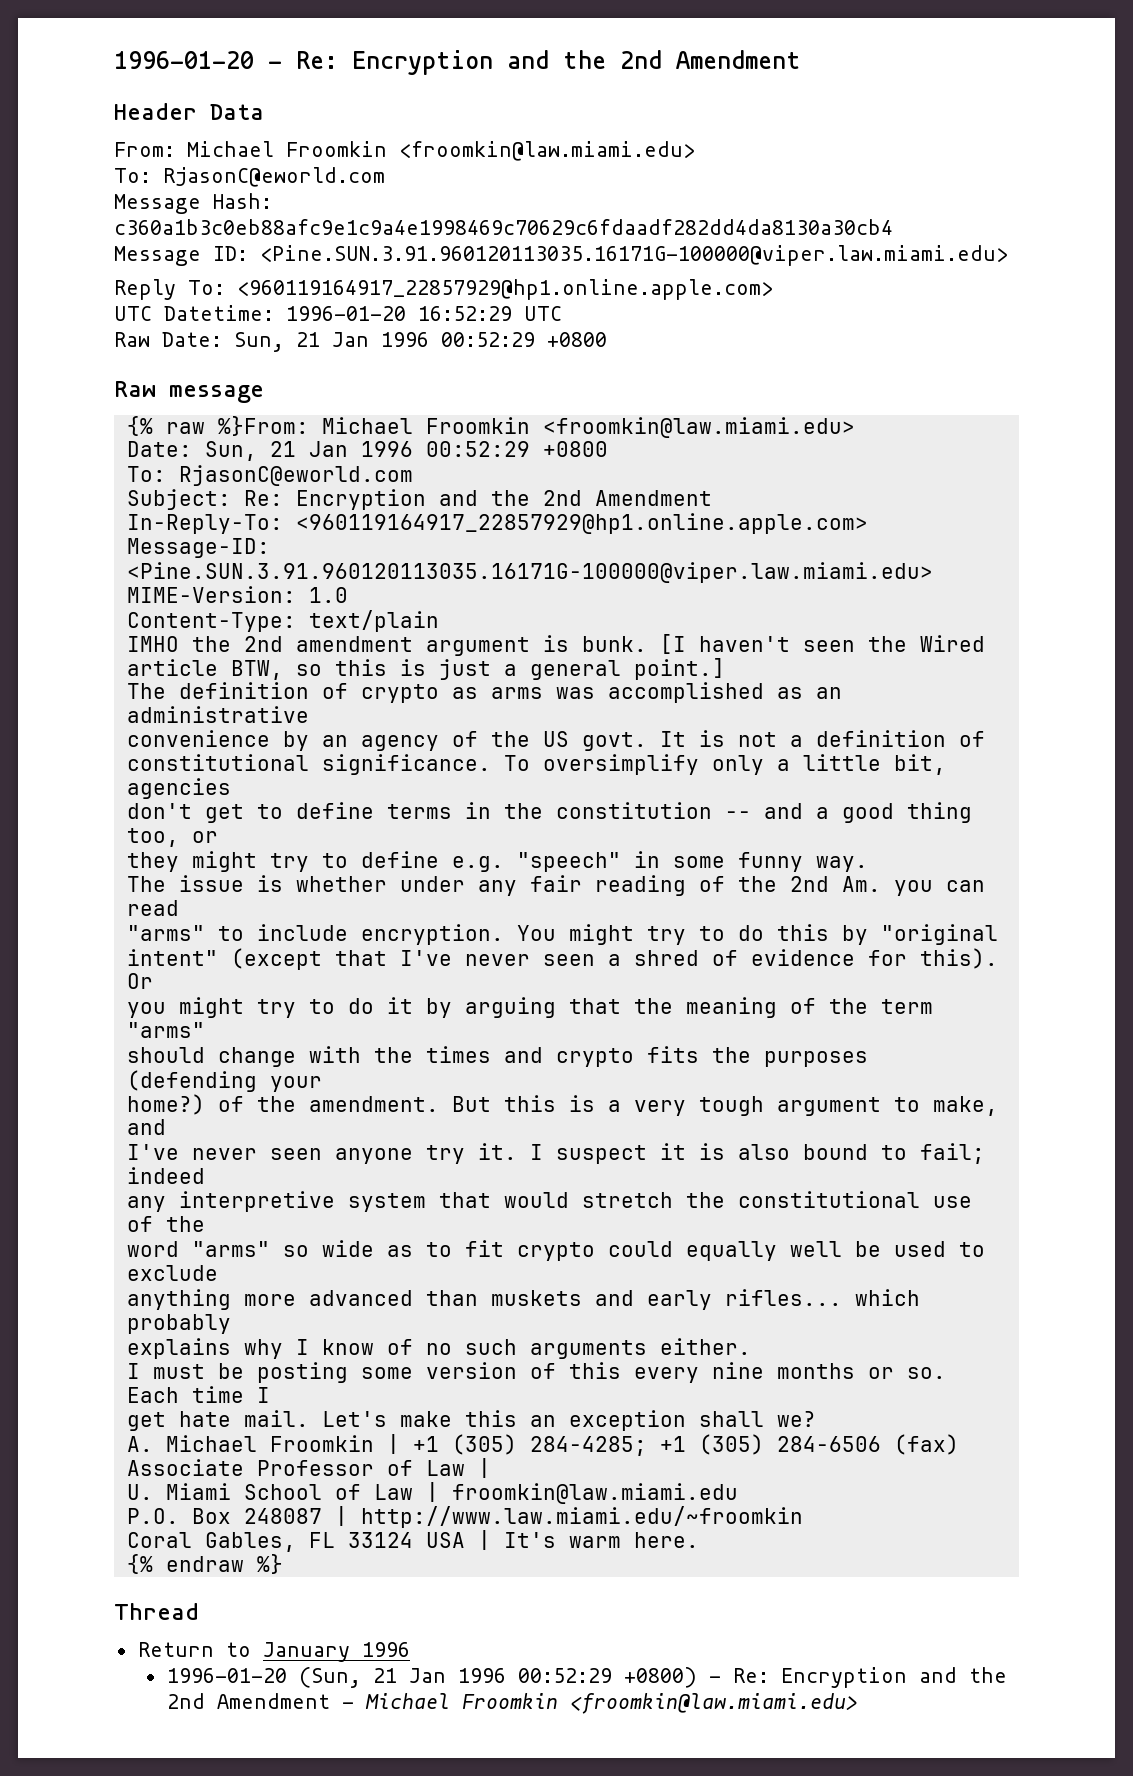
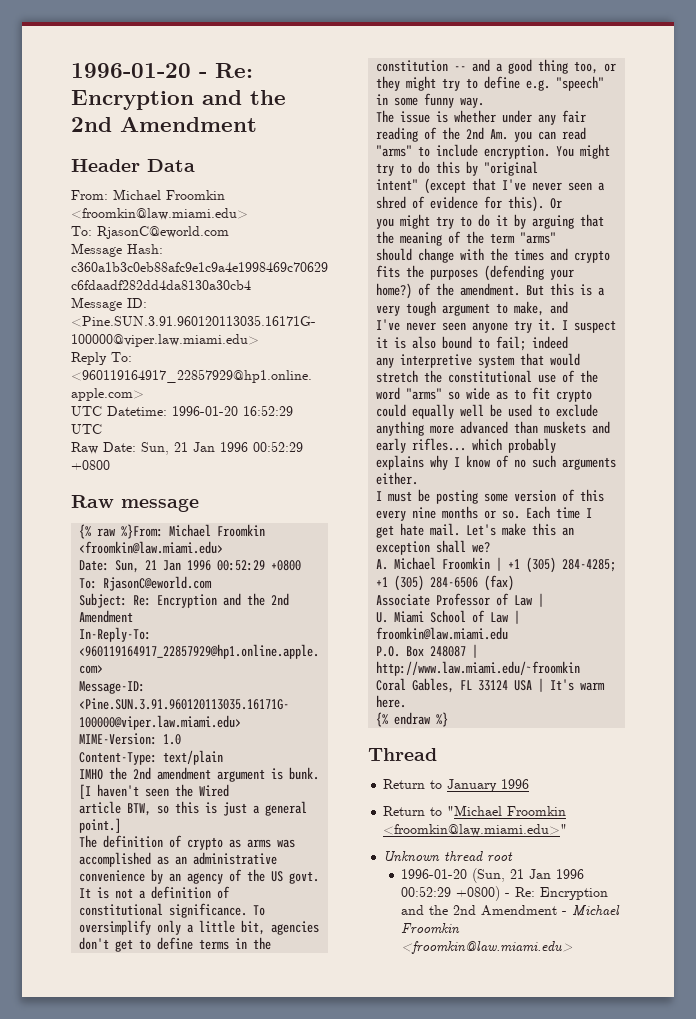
+ Return to "Michael Froomkin <froomkin@law.miami.edu>"
+ Unknown thread root

